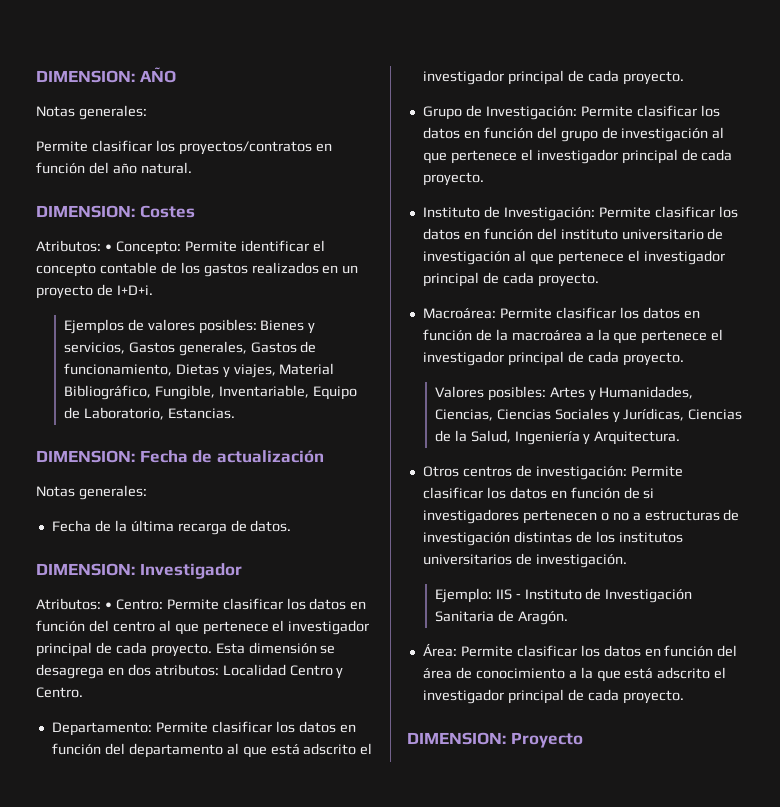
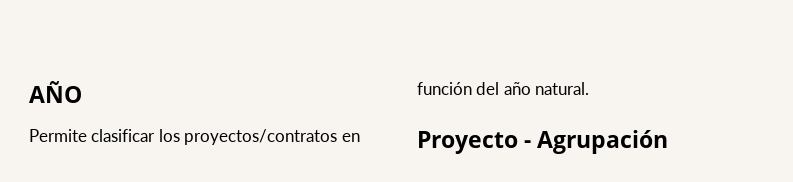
- DIMENSION: AÑO
- Notas generales:
+ AÑO
- DIMENSION: Costes
- Atributos: • Concepto: Permite identificar el concepto contable de los gastos realizados en un proyecto de I+D+i.
- Ejemplos de valores posibles: Bienes y servicios, Gastos generales, Gastos de funcionamiento, Dietas y viajes, Material Bibliográfico, Fungible, Inventariable, Equipo de Laboratorio, Estancias.
- DIMENSION: Fecha de actualización
- Notas generales:
- Fecha de la última recarga de datos.
- DIMENSION: Investigador
- Atributos: • Centro: Permite clasificar los datos en función del centro al que pertenece el investigador principal de cada proyecto. Esta dimensión se desagrega en dos atributos: Localidad Centro y Centro.
- Departamento: Permite clasificar los datos en función del departamento al que está adscrito el investigador principal de cada proyecto.
- Grupo de Investigación: Permite clasificar los datos en función del grupo de investigación al que pertenece el investigador principal de cada proyecto.
- Instituto de Investigación: Permite clasificar los datos en función del instituto universitario de investigación al que pertenece el investigador principal de cada proyecto.
- Macroárea: Permite clasificar los datos en función de la macroárea a la que pertenece el investigador principal de cada proyecto.
- Valores posibles: Artes y Humanidades, Ciencias, Ciencias Sociales y Jurídicas, Ciencias de la Salud, Ingeniería y Arquitectura.
- Otros centros de investigación: Permite clasificar los datos en función de si investigadores pertenecen o no a estructuras de investigación distintas de los institutos universitarios de investigación.
- Ejemplo: IIS ‐ Instituto de Investigación Sanitaria de Aragón.
- Área: Permite clasificar los datos en función del área de conocimiento a la que está adscrito el investigador principal de cada proyecto.
- DIMENSION: Proyecto
+ Proyecto ‐ Agrupación

